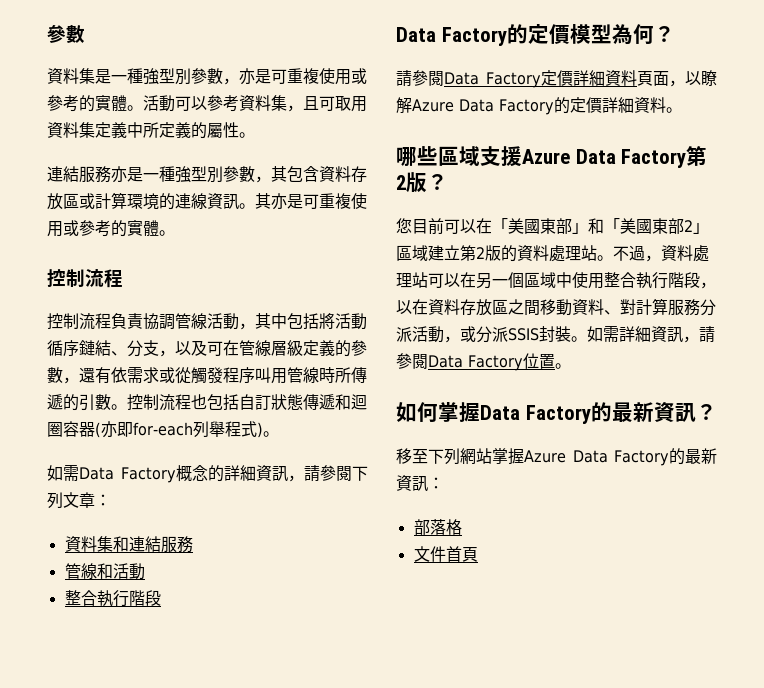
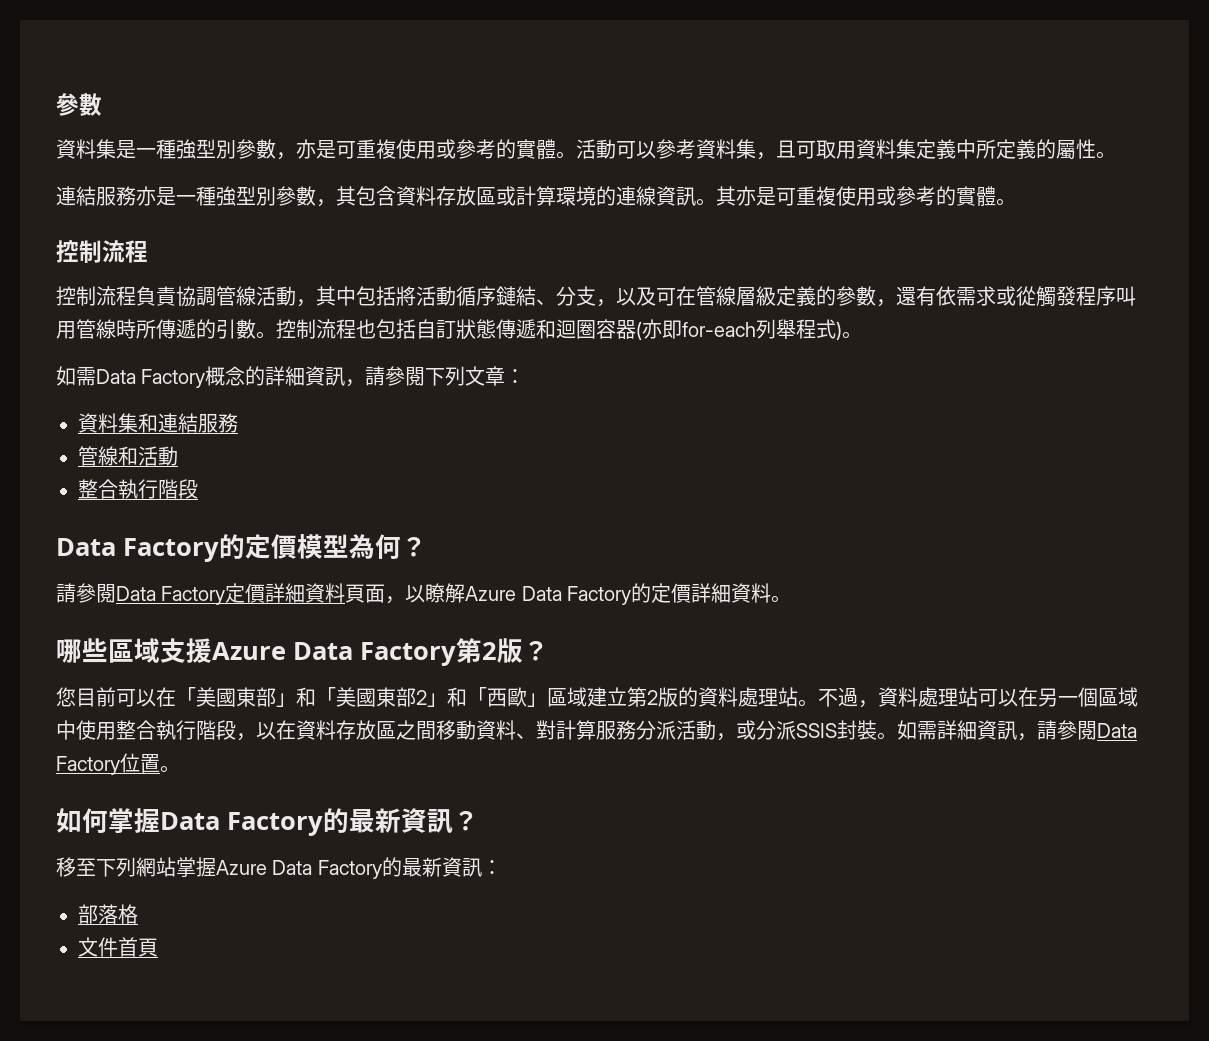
- 您目前可以在「美國東部」和「美國東部2」區域建立第2版的資料處理站。
+ 您目前可以在「美國東部」和「美國東部2」和「西歐」區域建立第2版的資料處理站。

